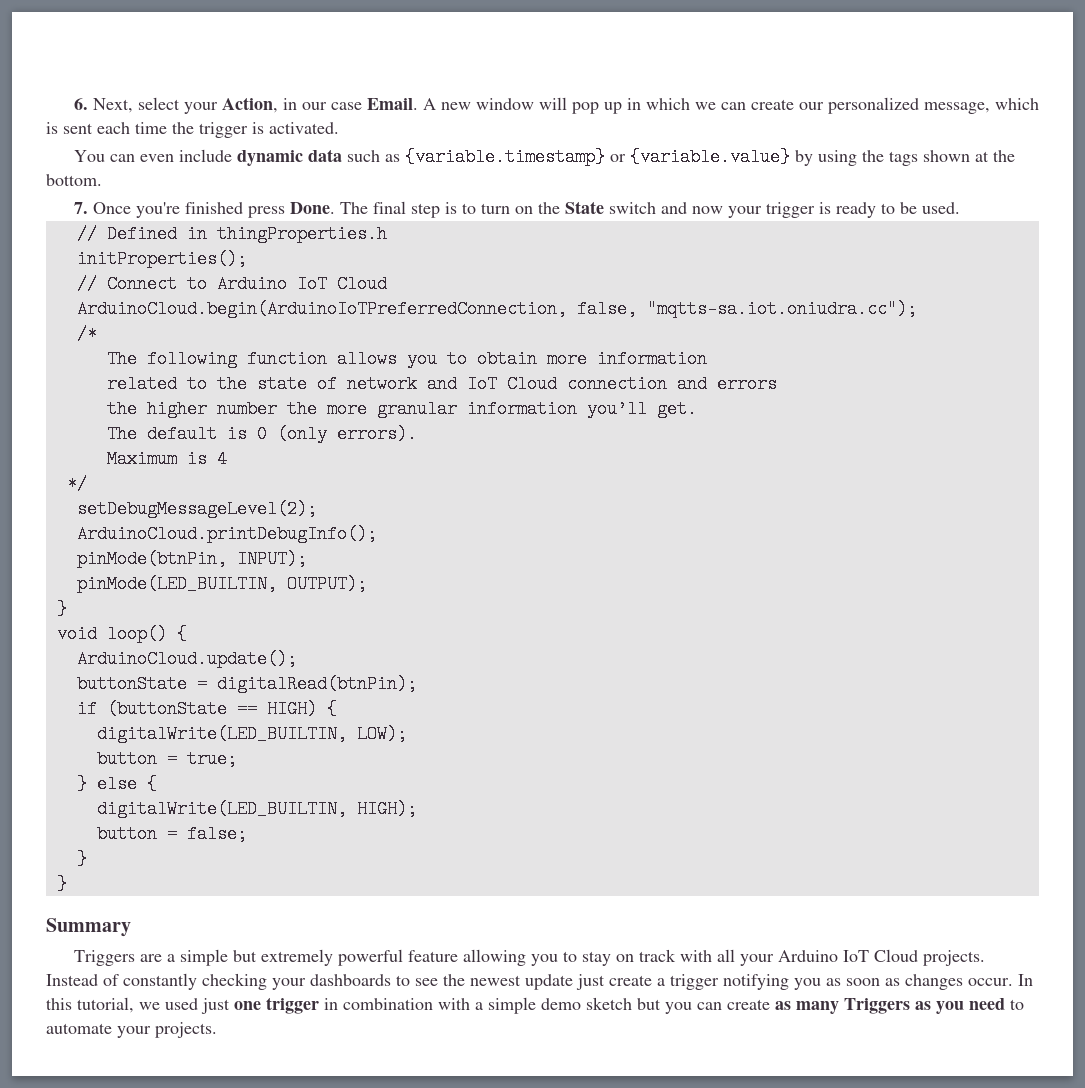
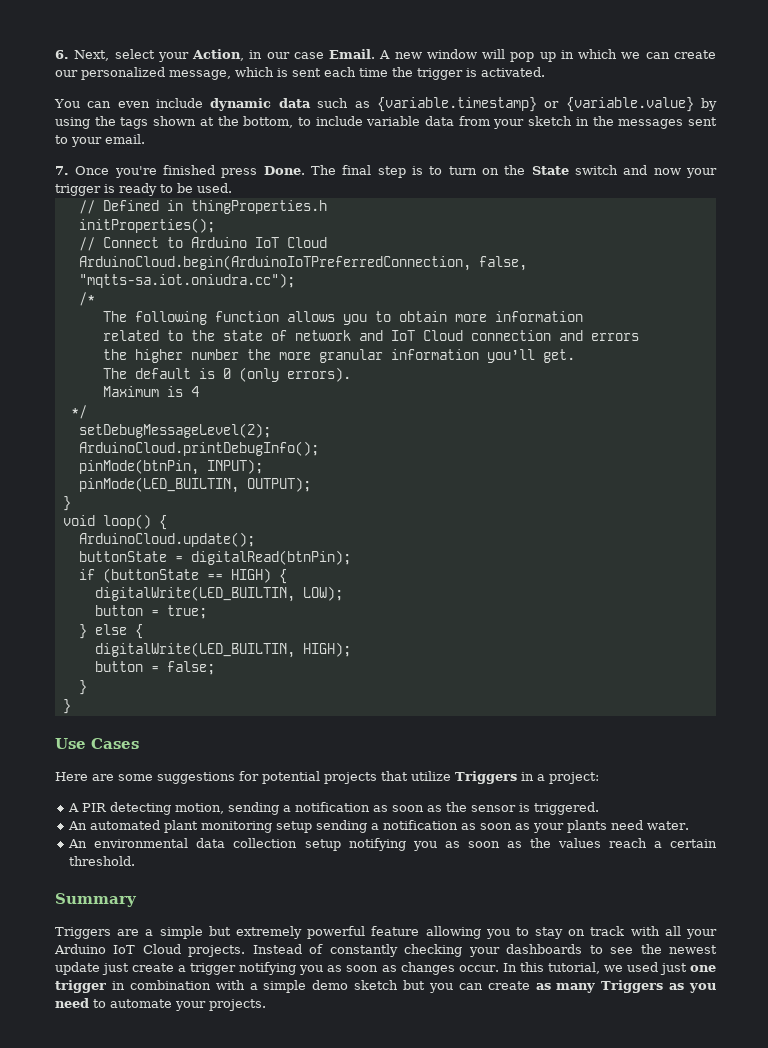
- You can even include dynamic data such as {variable.timestamp} or {variable.value} by using the tags shown at the bottom.
+ You can even include dynamic data such as {variable.timestamp} or {variable.value} by using the tags shown at the bottom, to include variable data from your sketch in the messages sent to your email.
+ Use Cases
+ Here are some suggestions for potential projects that utilize Triggers in a project:
+ A PIR detecting motion, sending a notification as soon as the sensor is triggered.
+ An automated plant monitoring setup sending a notification as soon as your plants need water.
+ An environmental data collection setup notifying you as soon as the values reach a certain threshold.

